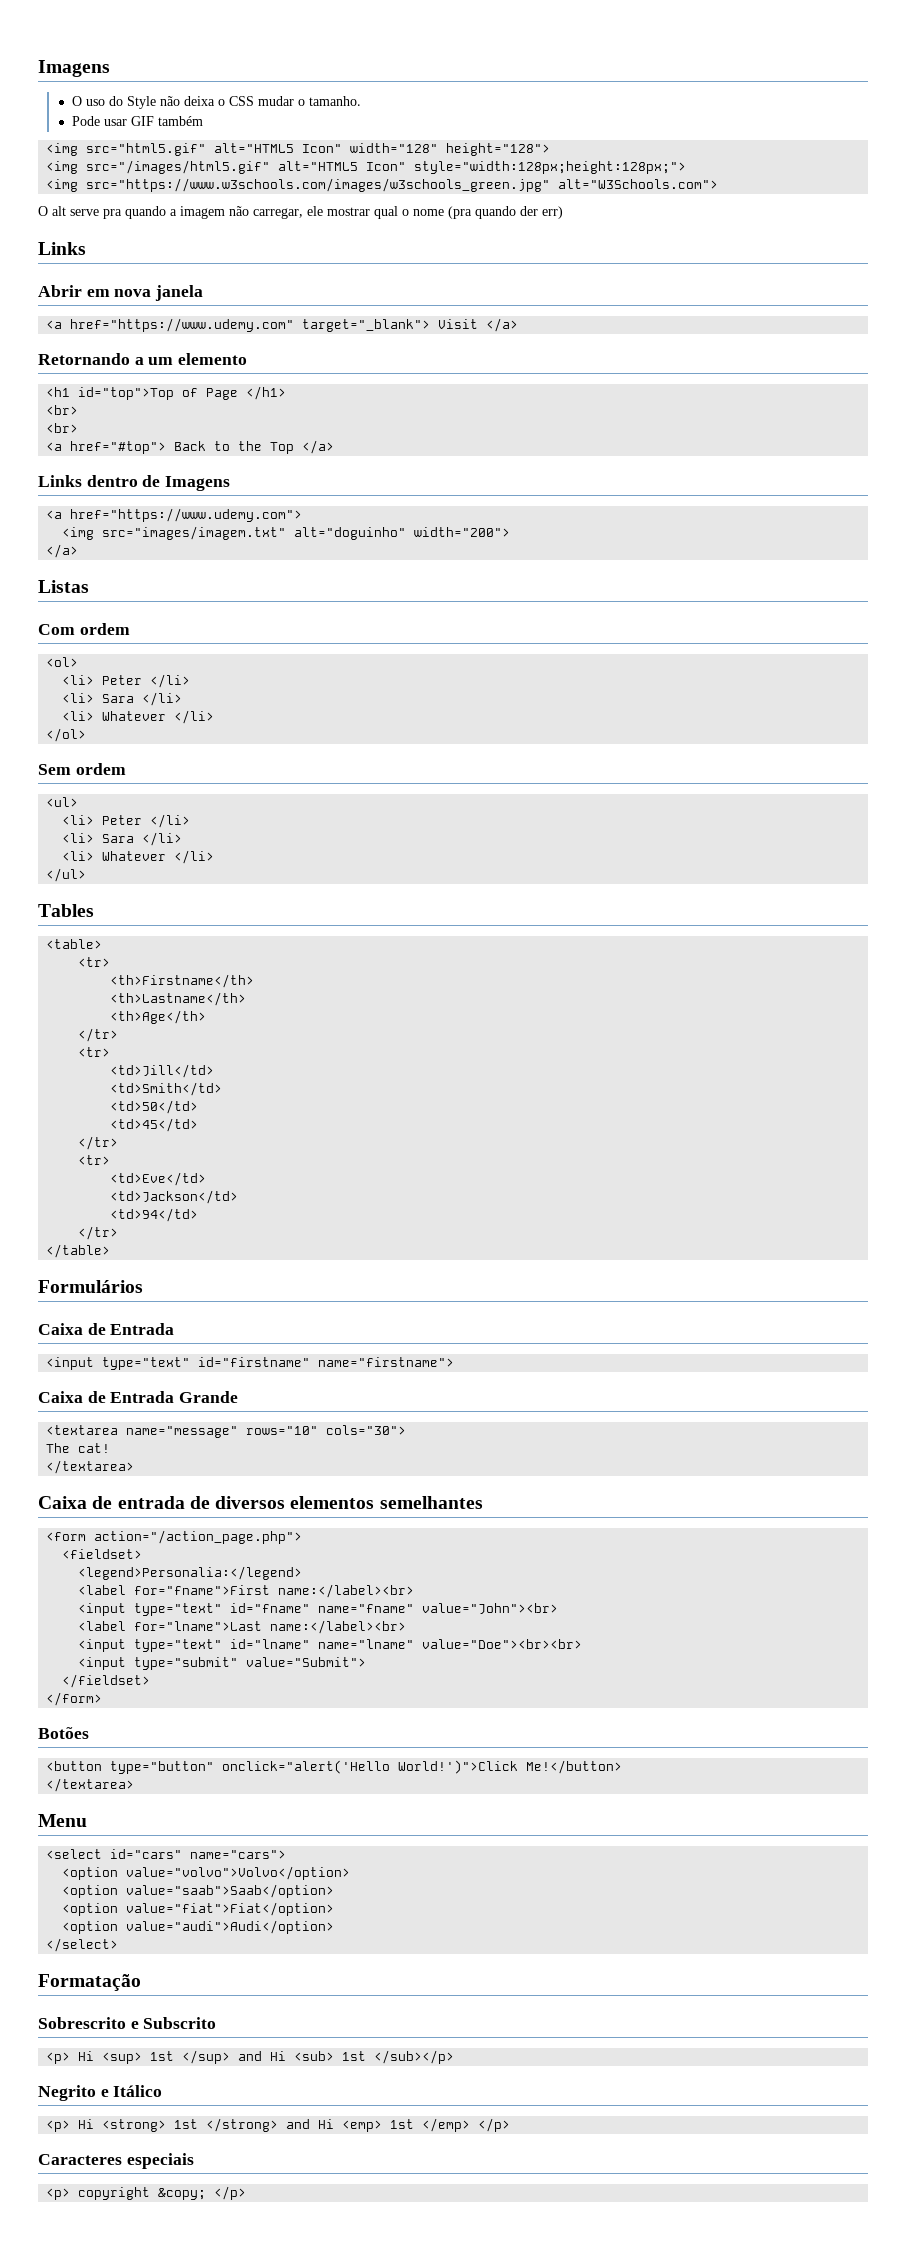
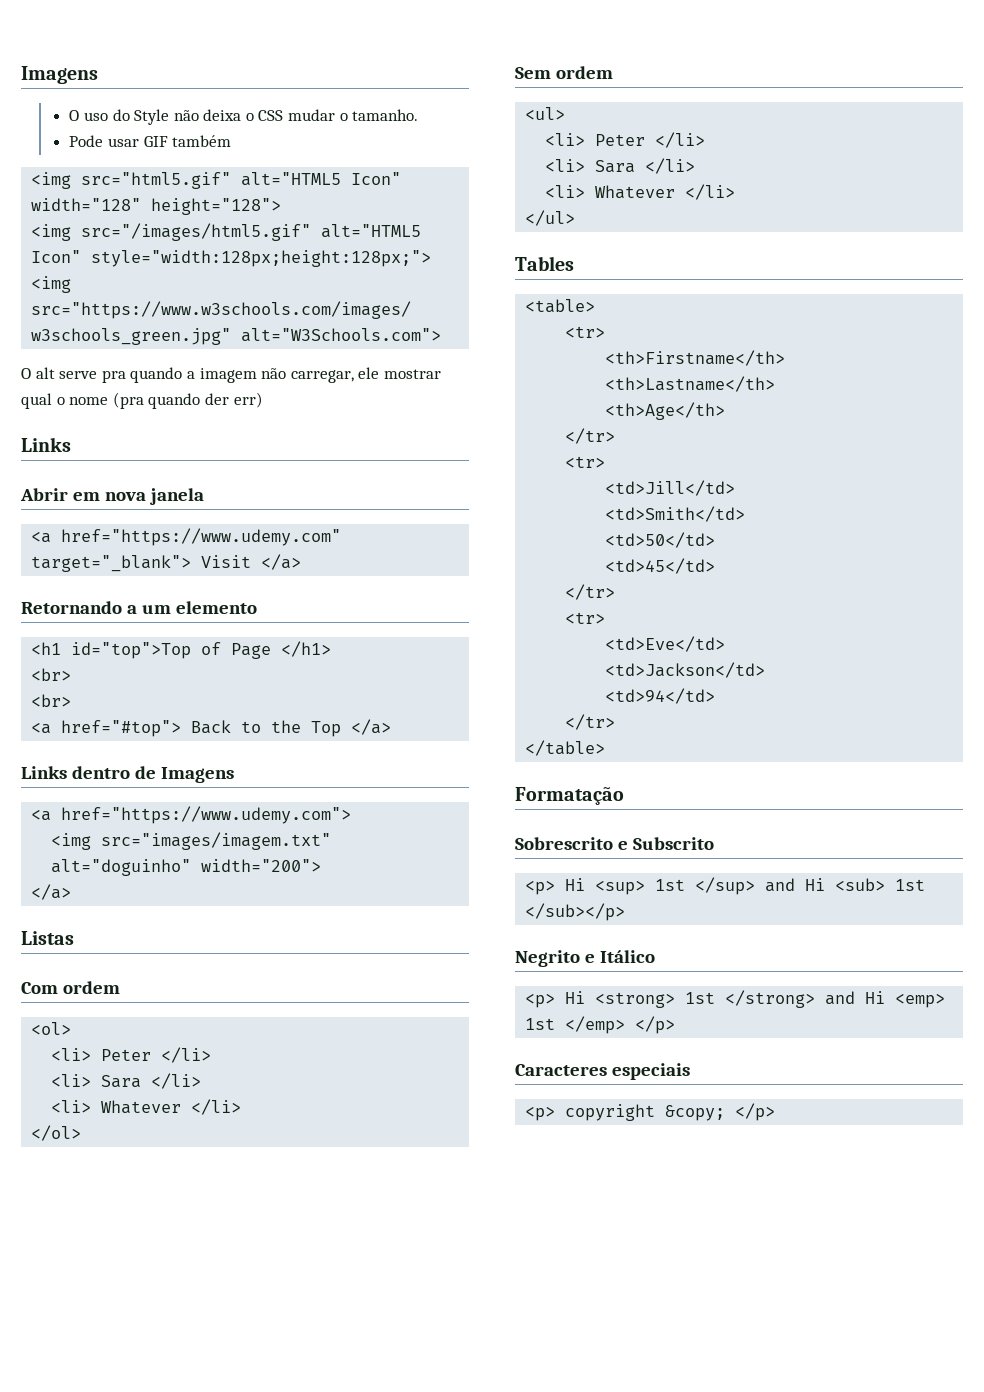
- Formulários
- Caixa de Entrada
- <input type="text" id="firstname" name="firstname">
- Caixa de Entrada Grande
- <textarea name="message" rows="10" cols="30">
- The cat!
- </textarea>
- Caixa de entrada de diversos elementos semelhantes
- <form action="/action_page.php">
- <fieldset>
- <legend>Personalia:</legend>
- <label for="fname">First name:</label><br>
- <input type="text" id="fname" name="fname" value="John"><br>
- <label for="lname">Last name:</label><br>
- <input type="text" id="lname" name="lname" value="Doe"><br><br>
- <input type="submit" value="Submit">
- </fieldset>
- </form>
- Botões
- <button type="button" onclick="alert('Hello World!')">Click Me!</button>
- </textarea>
- Menu
- <select id="cars" name="cars">
- <option value="volvo">Volvo</option>
- <option value="saab">Saab</option>
- <option value="fiat">Fiat</option>
- <option value="audi">Audi</option>
- </select>

